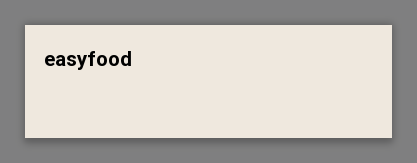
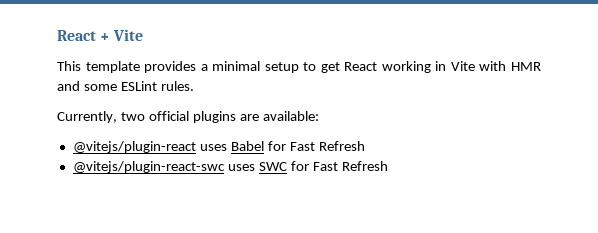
- easyfood
+ React + Vite
+ This template provides a minimal setup to get React working in Vite with HMR and some ESLint rules.
+ Currently, two official plugins are available:
+ @vitejs/plugin-react uses Babel for Fast Refresh
+ @vitejs/plugin-react-swc uses SWC for Fast Refresh

